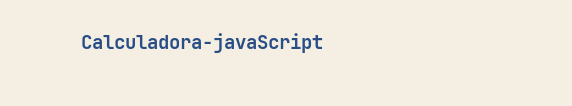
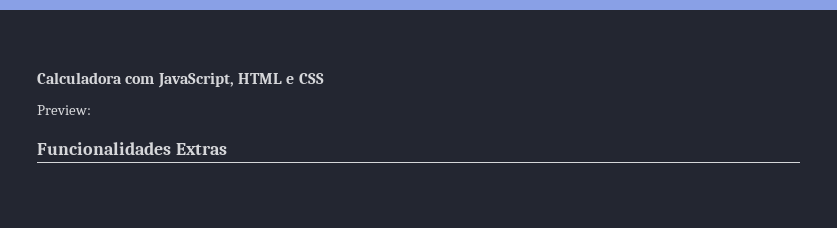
- Calculadora-javaScript
+ Calculadora com JavaScript, HTML e CSS
+ Preview:
+ Funcionalidades Extras

